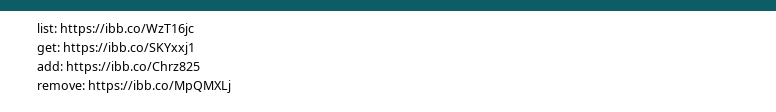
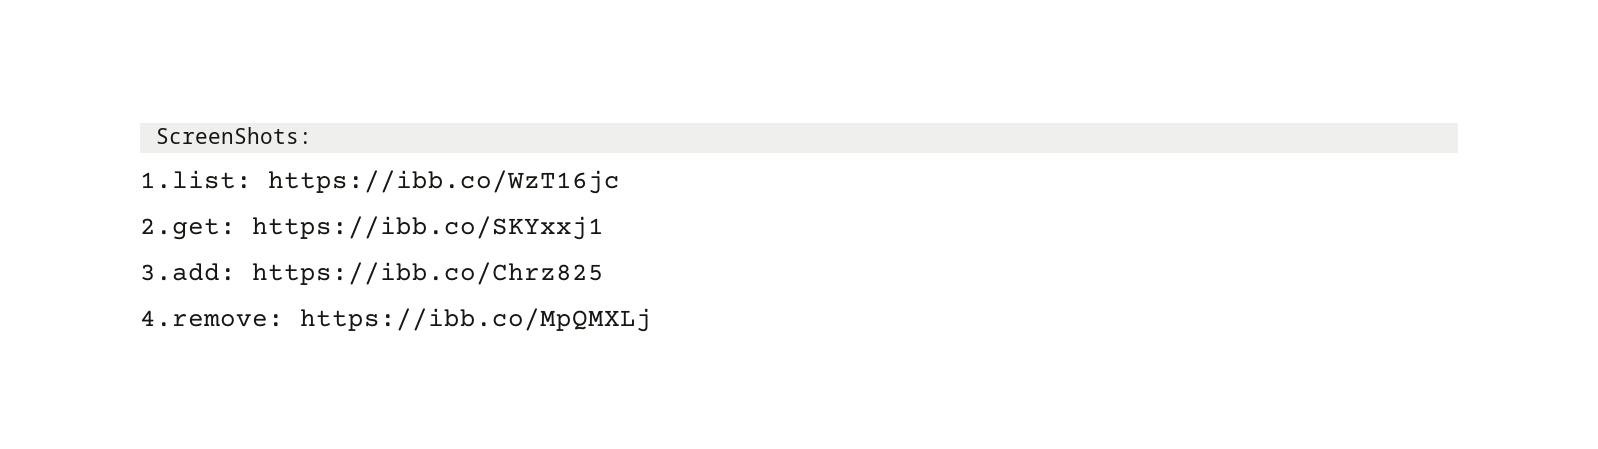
- list: https://ibb.co/WzT16jc
+ ScreenShots:
+ 1.list: https://ibb.co/WzT16jc
- get: https://ibb.co/SKYxxj1
+ 2.get: https://ibb.co/SKYxxj1
- add: https://ibb.co/Chrz825
+ 3.add: https://ibb.co/Chrz825
- remove: https://ibb.co/MpQMXLj
+ 4.remove: https://ibb.co/MpQMXLj

